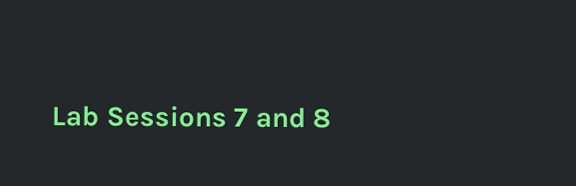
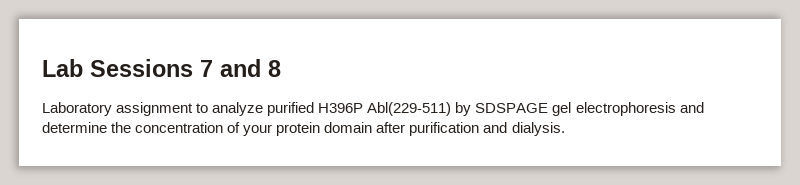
+ Laboratory assignment to analyze purified H396P Abl(229-511) by SDSPAGE gel electrophoresis and determine the concentration of your protein domain after purification and dialysis.

